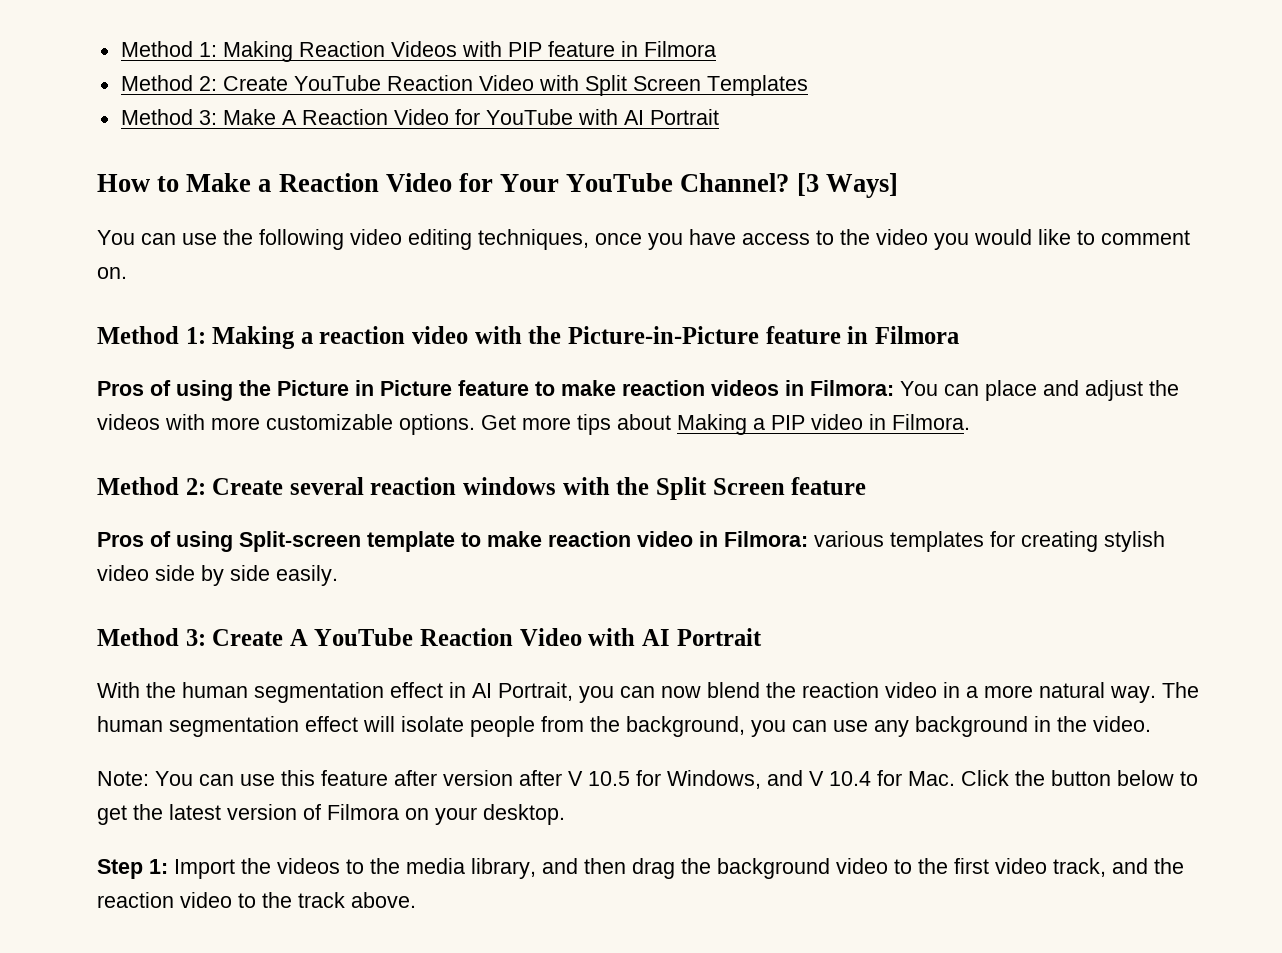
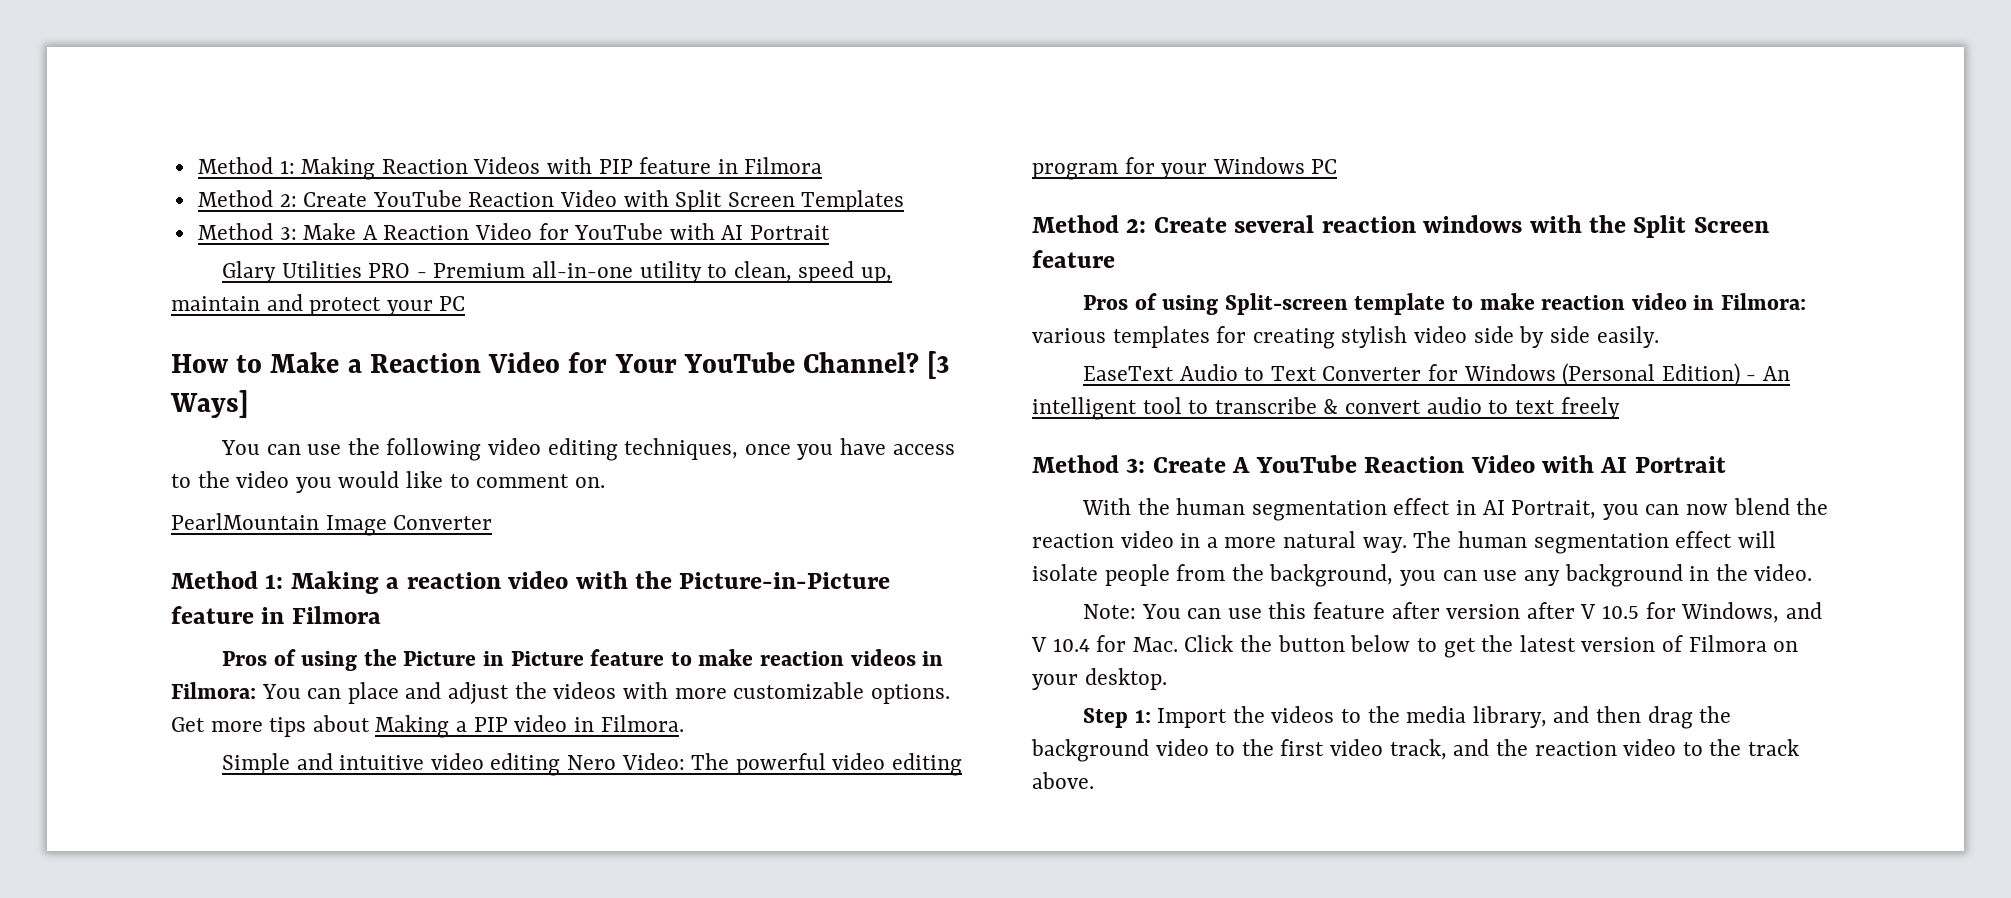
+ Glary Utilities PRO - Premium all-in-one utility to clean, speed up, maintain and protect your PC
+ PearlMountain Image Converter
+ Simple and intuitive video editing Nero Video: The powerful video editing program for your Windows PC
+ EaseText Audio to Text Converter for Windows (Personal Edition) - An intelligent tool to transcribe & convert audio to text freely

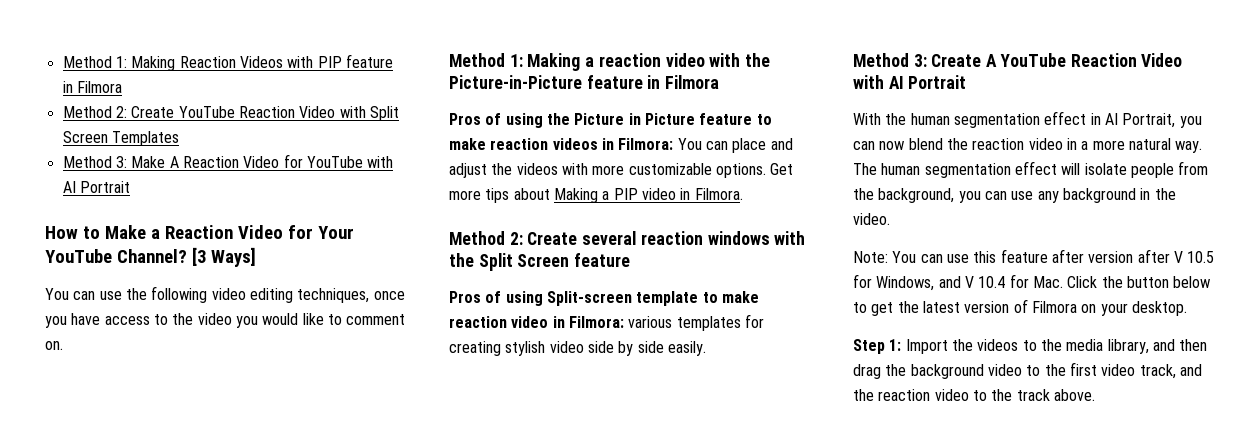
- Glary Utilities PRO - Premium all-in-one utility to clean, speed up, maintain and protect your PC
- PearlMountain Image Converter
- Simple and intuitive video editing Nero Video: The powerful video editing program for your Windows PC
- EaseText Audio to Text Converter for Windows (Personal Edition) - An intelligent tool to transcribe & convert audio to text freely

